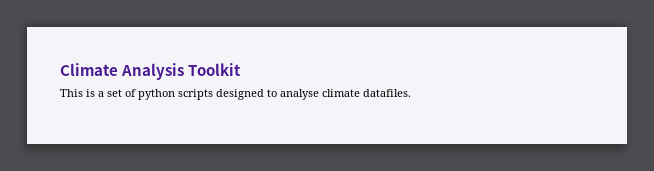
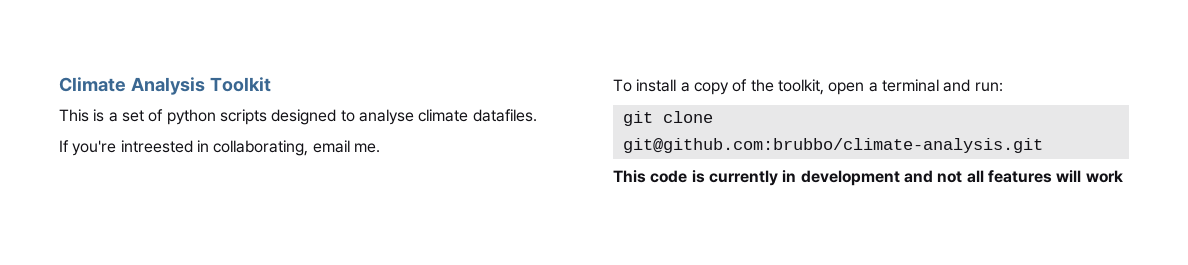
+ If you're intreested in collaborating, email me.
+ To install a copy of the toolkit, open a terminal and run:
+ git clone git@github.com:brubbo/climate-analysis.git
+ This code is currently in development and not all features will work

